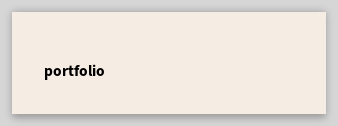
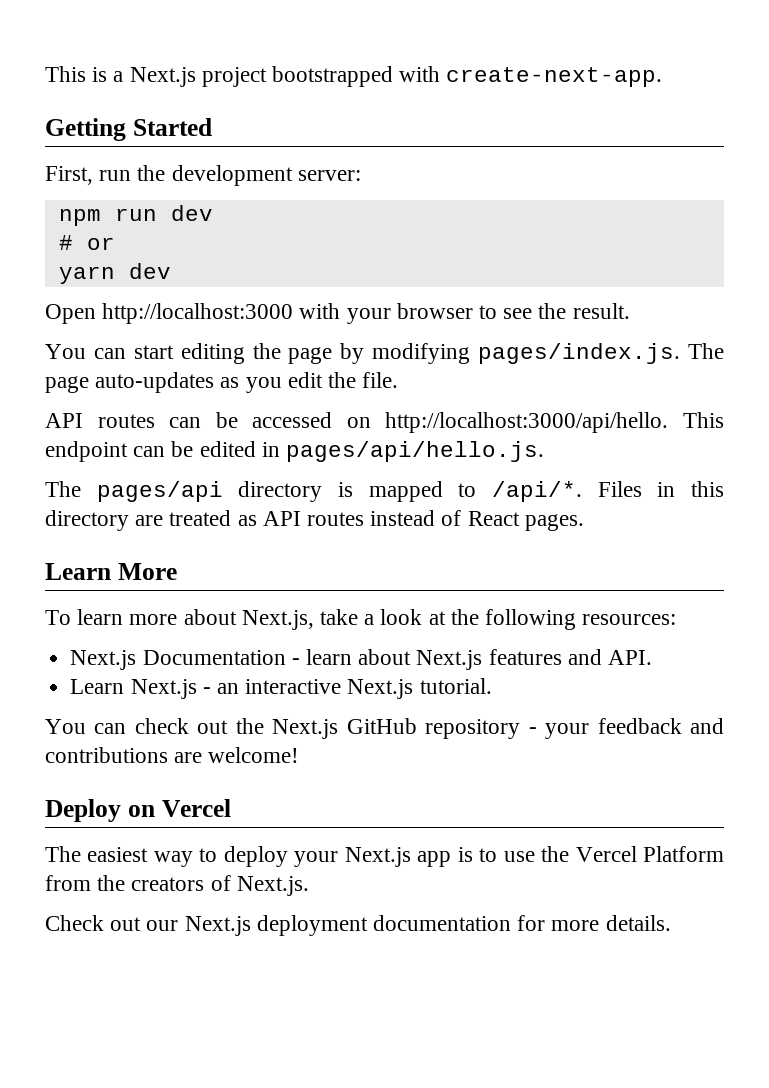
- portfolio
+ This is a Next.js project bootstrapped with create-next-app.
+ Getting Started
+ First, run the development server:
+ npm run dev
+ # or
+ yarn dev
+ Open http://localhost:3000 with your browser to see the result.
+ You can start editing the page by modifying pages/index.js. The page auto-updates as you edit the file.
+ API routes can be accessed on http://localhost:3000/api/hello. This endpoint can be edited in pages/api/hello.js.
+ The pages/api directory is mapped to /api/*. Files in this directory are treated as API routes instead of React pages.
+ Learn More
+ To learn more about Next.js, take a look at the following resources:
+ Next.js Documentation - learn about Next.js features and API.
+ Learn Next.js - an interactive Next.js tutorial.
+ You can check out the Next.js GitHub repository - your feedback and contributions are welcome!
+ Deploy on Vercel
+ The easiest way to deploy your Next.js app is to use the Vercel Platform from the creators of Next.js.
+ Check out our Next.js deployment documentation for more details.

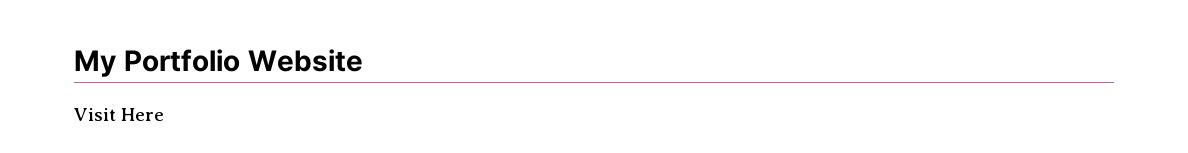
- This is a Next.js project bootstrapped with create-next-app.
- Getting Started
- First, run the development server:
- npm run dev
- # or
- yarn dev
- Open http://localhost:3000 with your browser to see the result.
- You can start editing the page by modifying pages/index.js. The page auto-updates as you edit the file.
- API routes can be accessed on http://localhost:3000/api/hello. This endpoint can be edited in pages/api/hello.js.
- The pages/api directory is mapped to /api/*. Files in this directory are treated as API routes instead of React pages.
- Learn More
- To learn more about Next.js, take a look at the following resources:
- Next.js Documentation - learn about Next.js features and API.
- Learn Next.js - an interactive Next.js tutorial.
- You can check out the Next.js GitHub repository - your feedback and contributions are welcome!
- Deploy on Vercel
- The easiest way to deploy your Next.js app is to use the Vercel Platform from the creators of Next.js.
- Check out our Next.js deployment documentation for more details.
+ My Portfolio Website
+ Visit Here

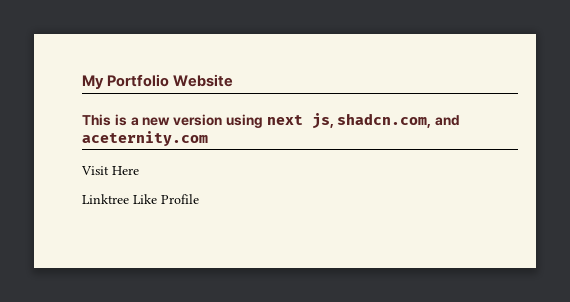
+ This is a new version using next js, shadcn.com, and aceternity.com
+ Linktree Like Profile

